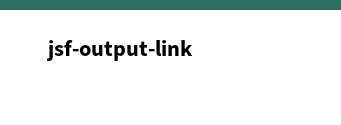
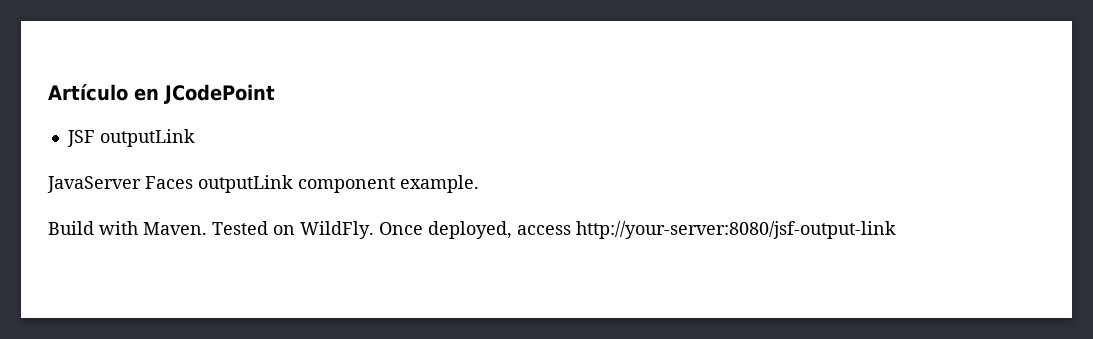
- jsf-output-link
+ Artículo en JCodePoint
+ JSF outputLink
+ JavaServer Faces outputLink component example.
+ Build with Maven. Tested on WildFly. Once deployed, access http://your-server:8080/jsf-output-link

